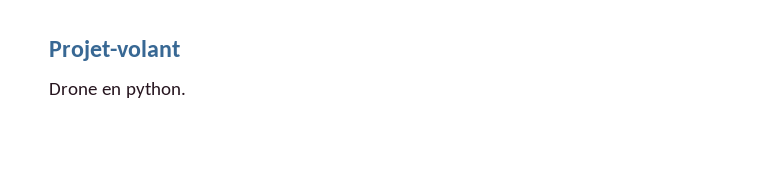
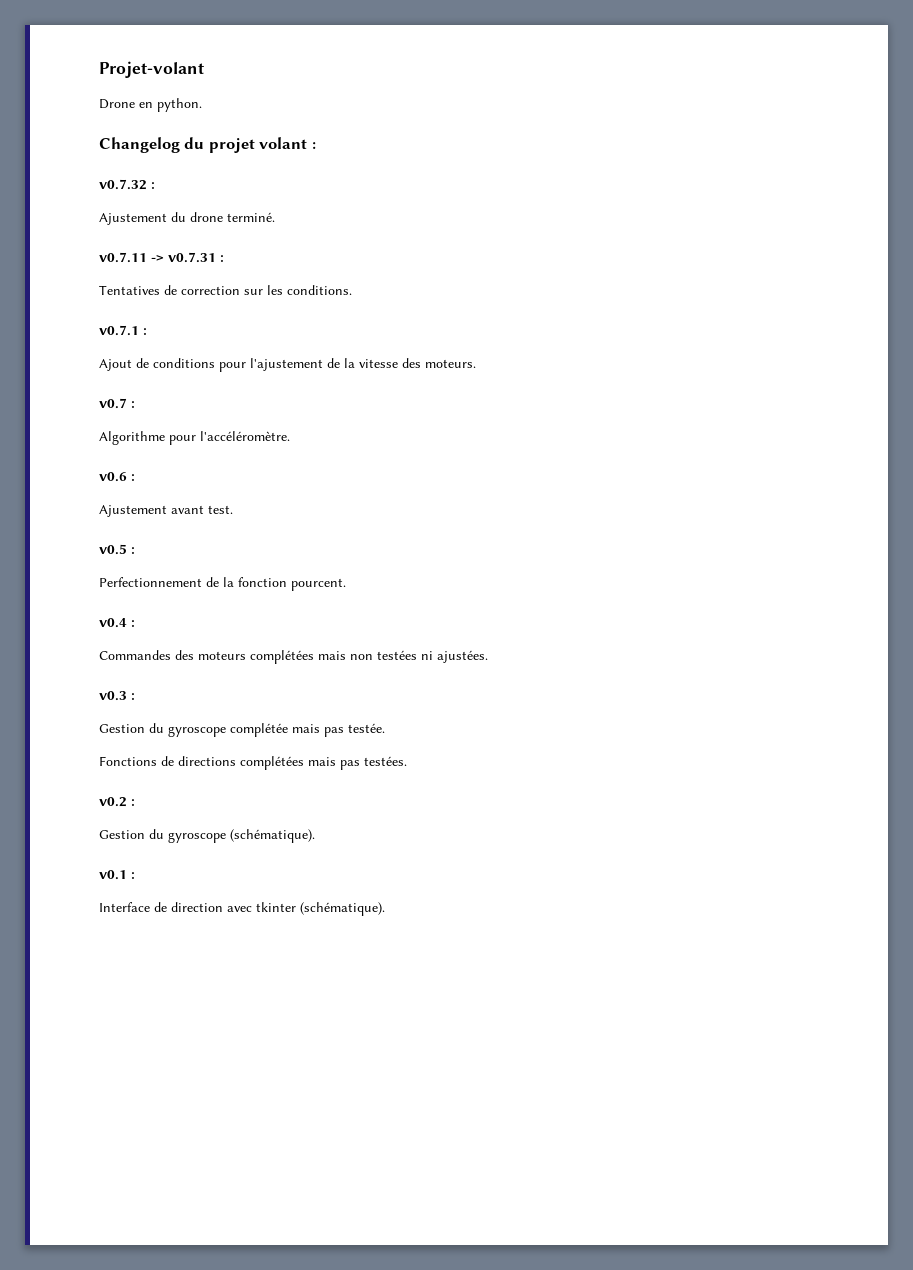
+ Changelog du projet volant :
+ v0.7.32 :
+ Ajustement du drone terminé.
+ v0.7.11 -> v0.7.31 :
+ Tentatives de correction sur les conditions.
+ v0.7.1 :
+ Ajout de conditions pour l'ajustement de la vitesse des moteurs.
+ v0.7 :
+ Algorithme pour l'accéléromètre.
+ v0.6 :
+ Ajustement avant test.
+ v0.5 :
+ Perfectionnement de la fonction pourcent.
+ v0.4 :
+ Commandes des moteurs complétées mais non testées ni ajustées.
+ v0.3 :
+ Gestion du gyroscope complétée mais pas testée.
+ Fonctions de directions complétées mais pas testées.
+ v0.2 :
+ Gestion du gyroscope (schématique).
+ v0.1 :
+ Interface de direction avec tkinter (schématique).

